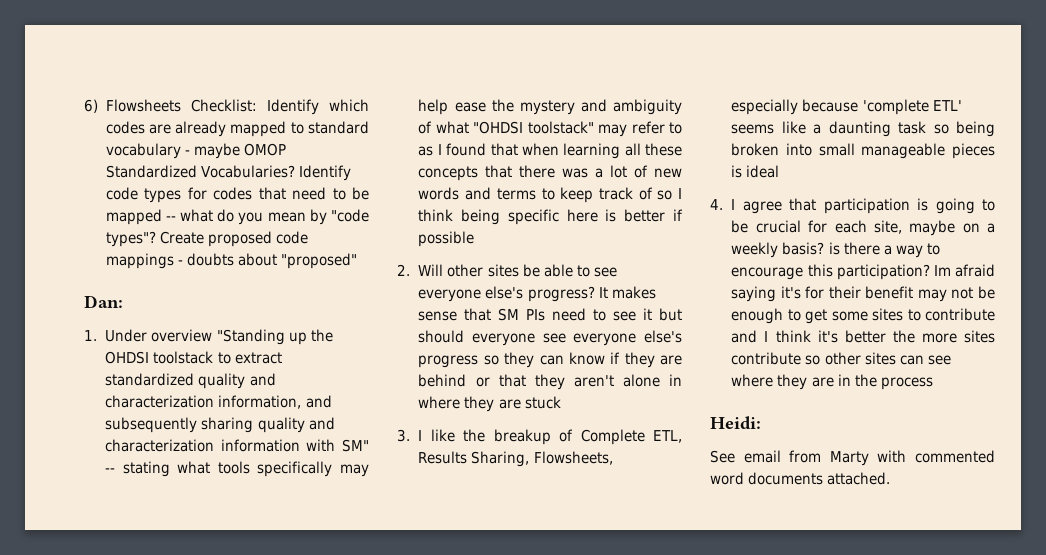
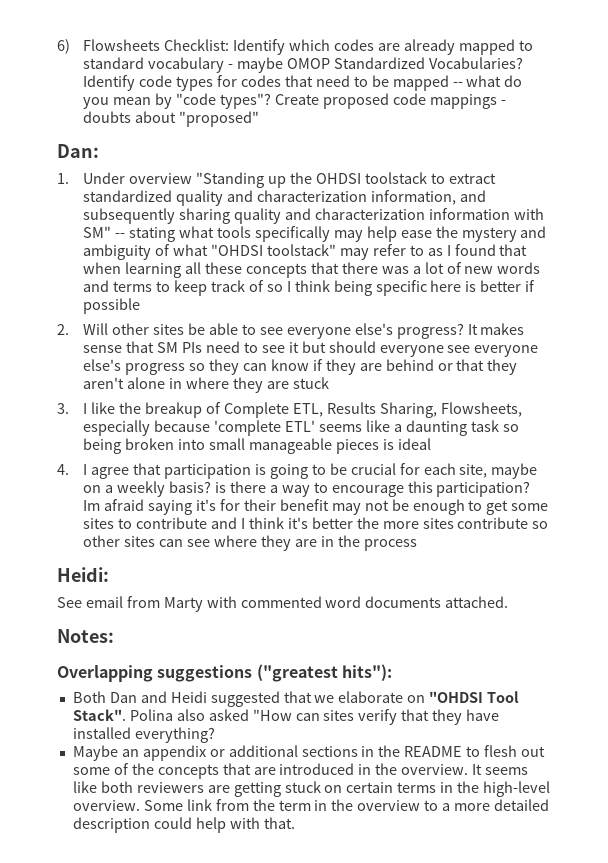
+ Notes:
+ Overlapping suggestions ("greatest hits"):
+ Both Dan and Heidi suggested that we elaborate on "OHDSI Tool Stack". Polina also asked "How can sites verify that they have installed everything?
+ Maybe an appendix or additional sections in the README to flesh out some of the concepts that are introduced in the overview. It seems like both reviewers are getting stuck on certain terms in the high-level overview. Some link from the term in the overview to a more detailed description could help with that.

